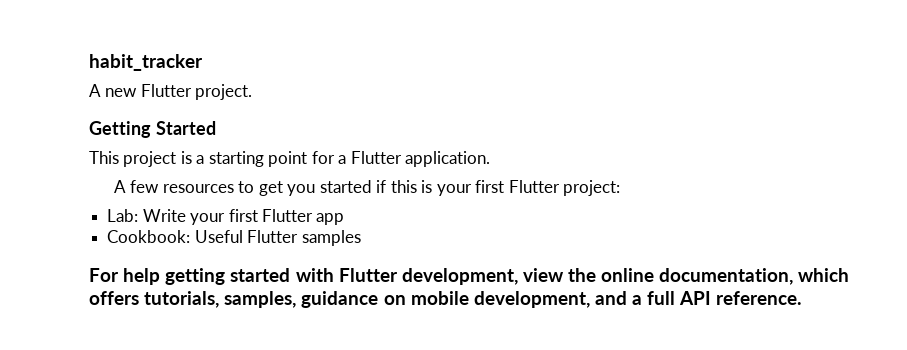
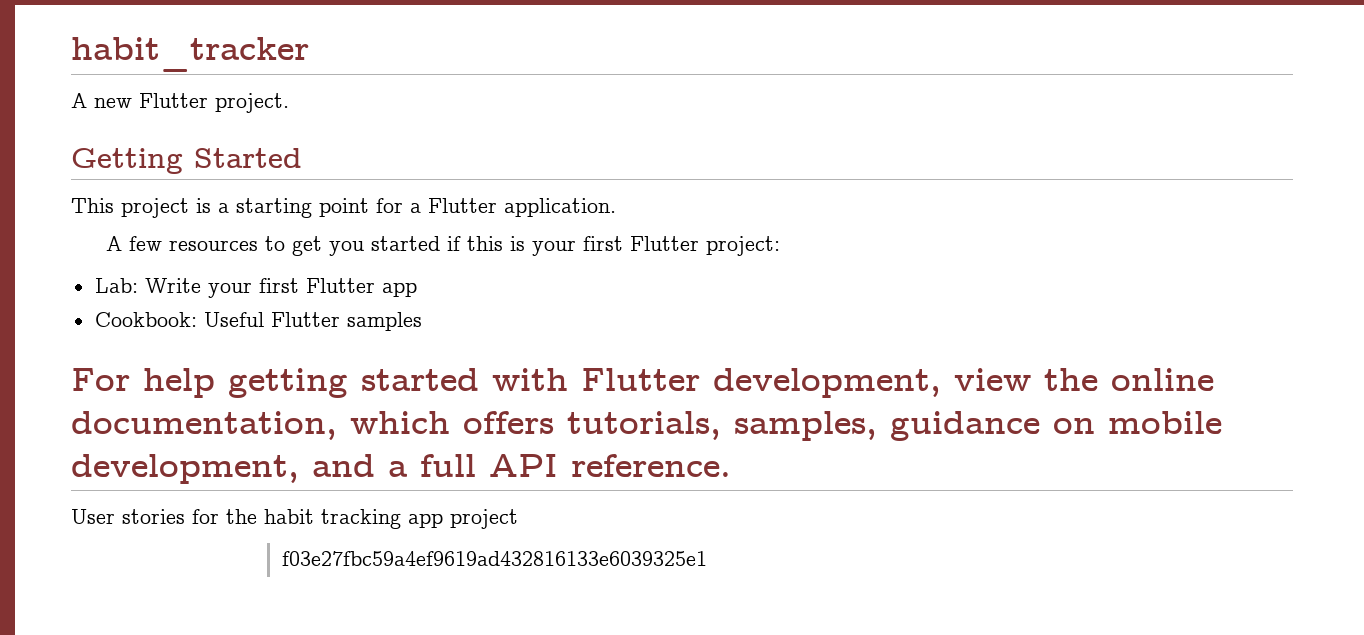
+ User stories for the habit tracking app project
+ f03e27fbc59a4ef9619ad432816133e6039325e1

